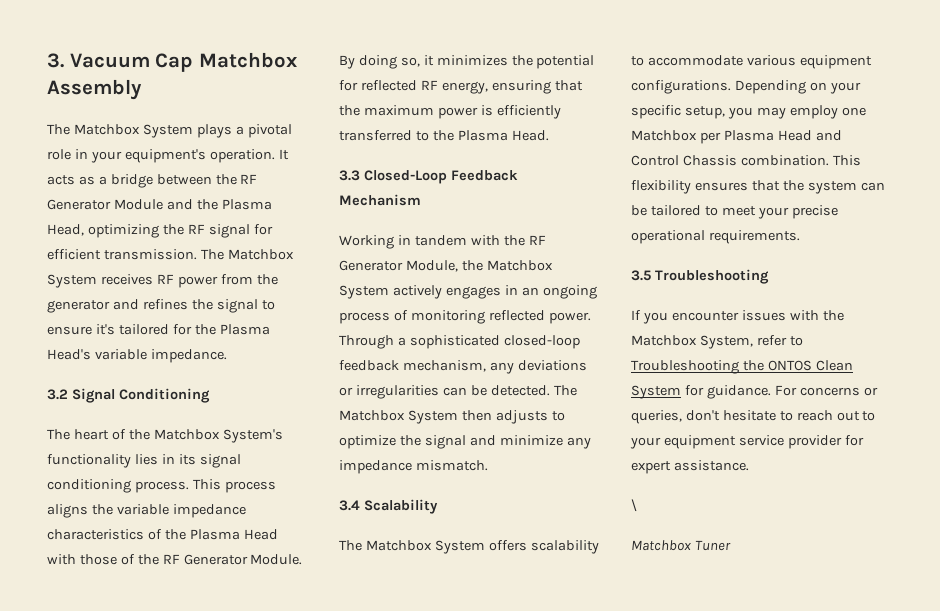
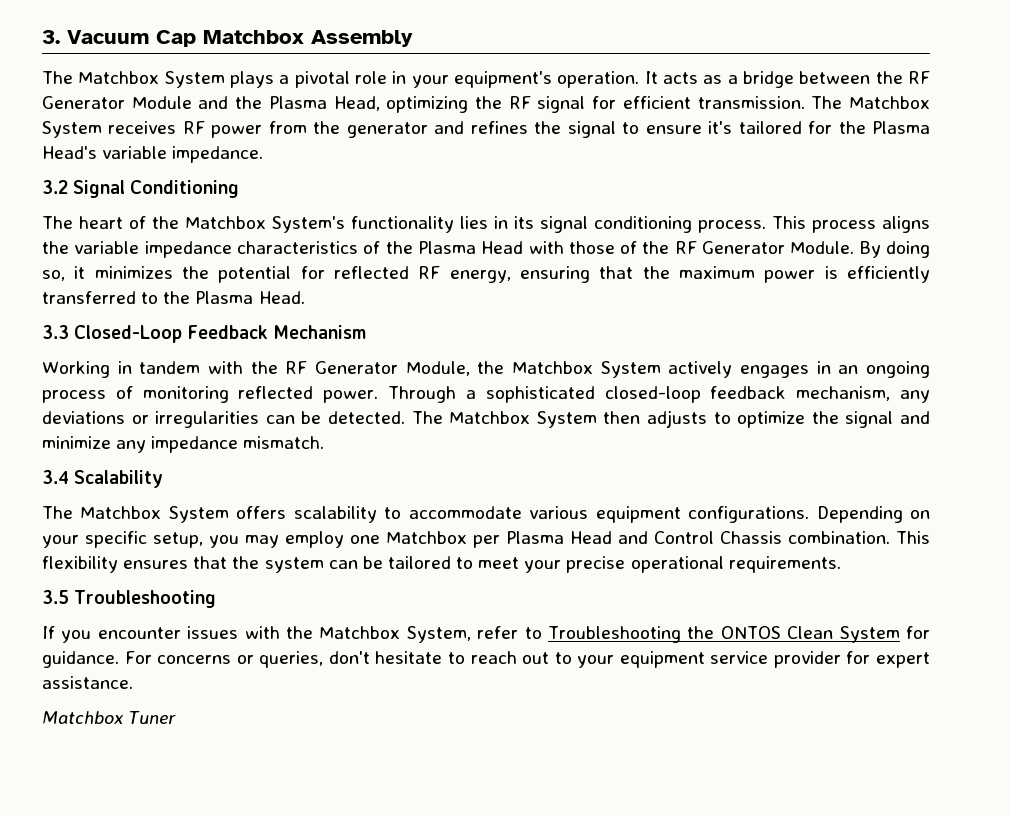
- \

